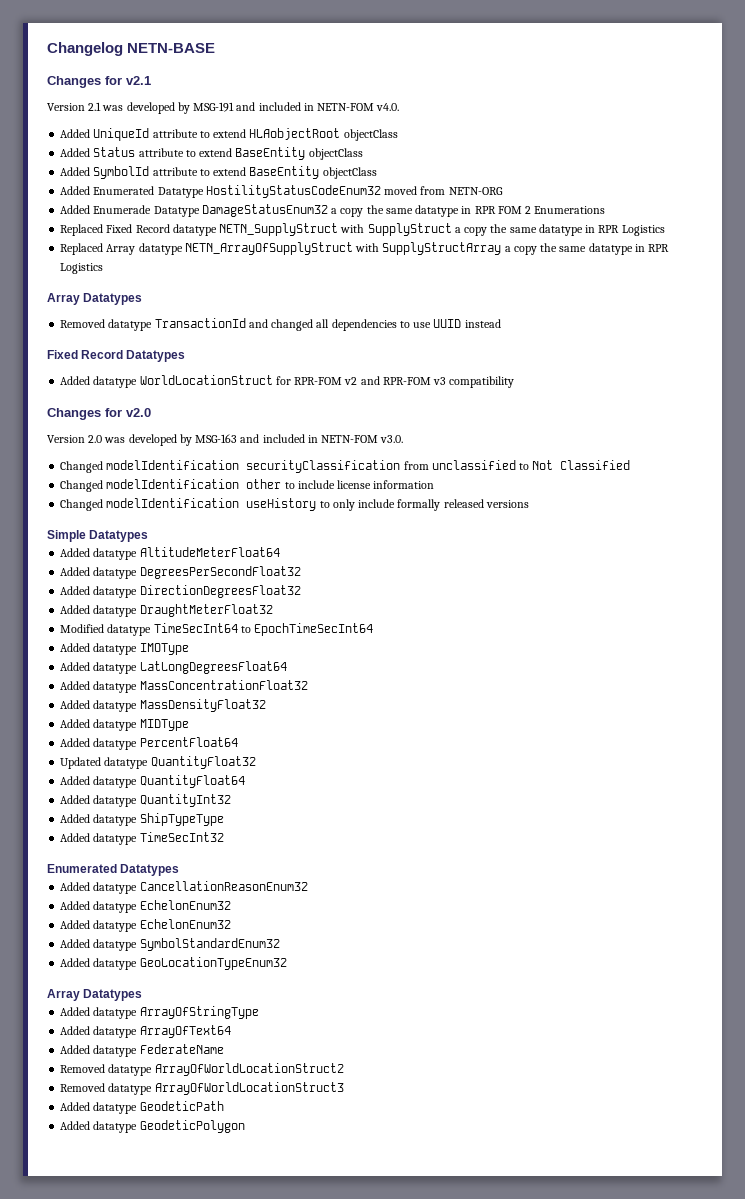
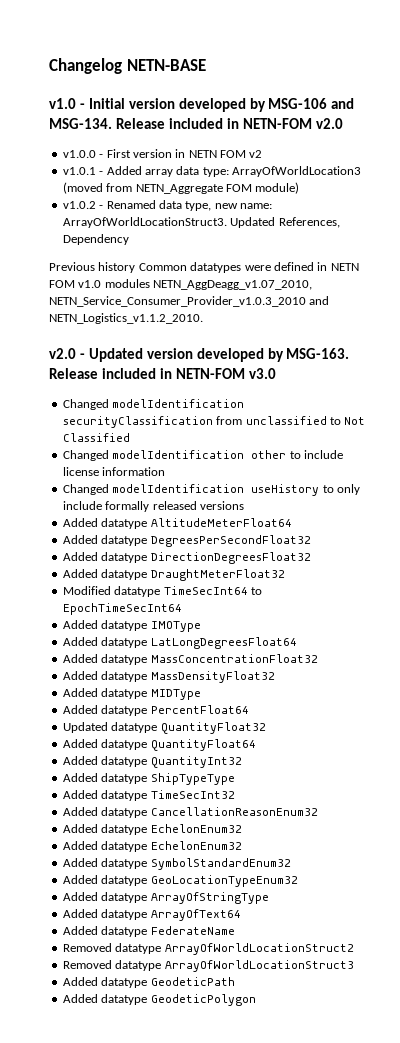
- Changes for v2.1
- Version 2.1 was developed by MSG-191 and included in NETN-FOM v4.0.
- Added UniqueId attribute to extend HLAobjectRoot objectClass
- Added Status attribute to extend BaseEntity objectClass
- Added SymbolId attribute to extend BaseEntity objectClass
- Added Enumerated Datatype HostilityStatusCodeEnum32 moved from NETN-ORG
- Added Enumerade Datatype DamageStatusEnum32 a copy the same datatype in RPR FOM 2 Enumerations
- Replaced Fixed Record datatype NETN_SupplyStruct with SupplyStruct a copy the same datatype in RPR Logistics
- Replaced Array datatype NETN_ArrayOfSupplyStruct with SupplyStructArray a copy the same datatype in RPR Logistics
- Array Datatypes
- Removed datatype TransactionId and changed all dependencies to use UUID instead
- Fixed Record Datatypes
- Added datatype WorldLocationStruct for RPR-FOM v2 and RPR-FOM v3 compatibility
- Changes for v2.0
- Version 2.0 was developed by MSG-163 and included in NETN-FOM v3.0.
+ v1.0 - Initial version developed by MSG-106 and MSG-134. Release included in NETN-FOM v2.0
+ v1.0.0 - First version in NETN FOM v2
+ v1.0.1 - Added array data type: ArrayOfWorldLocation3 (moved from NETN_Aggregate FOM module)
+ v1.0.2 - Renamed data type, new name: ArrayOfWorldLocationStruct3. Updated References, Dependency
+ Previous history Common datatypes were defined in NETN FOM v1.0 modules NETN_AggDeagg_v1.07_2010, NETN_Service_Consumer_Provider_v1.0.3_2010 and NETN_Logistics_v1.1.2_2010.
+ v2.0 - Updated version developed by MSG-163. Release included in NETN-FOM v3.0
- Simple Datatypes
- Enumerated Datatypes
  Added datatype GeoLocationTypeEnum32
- Array Datatypes

